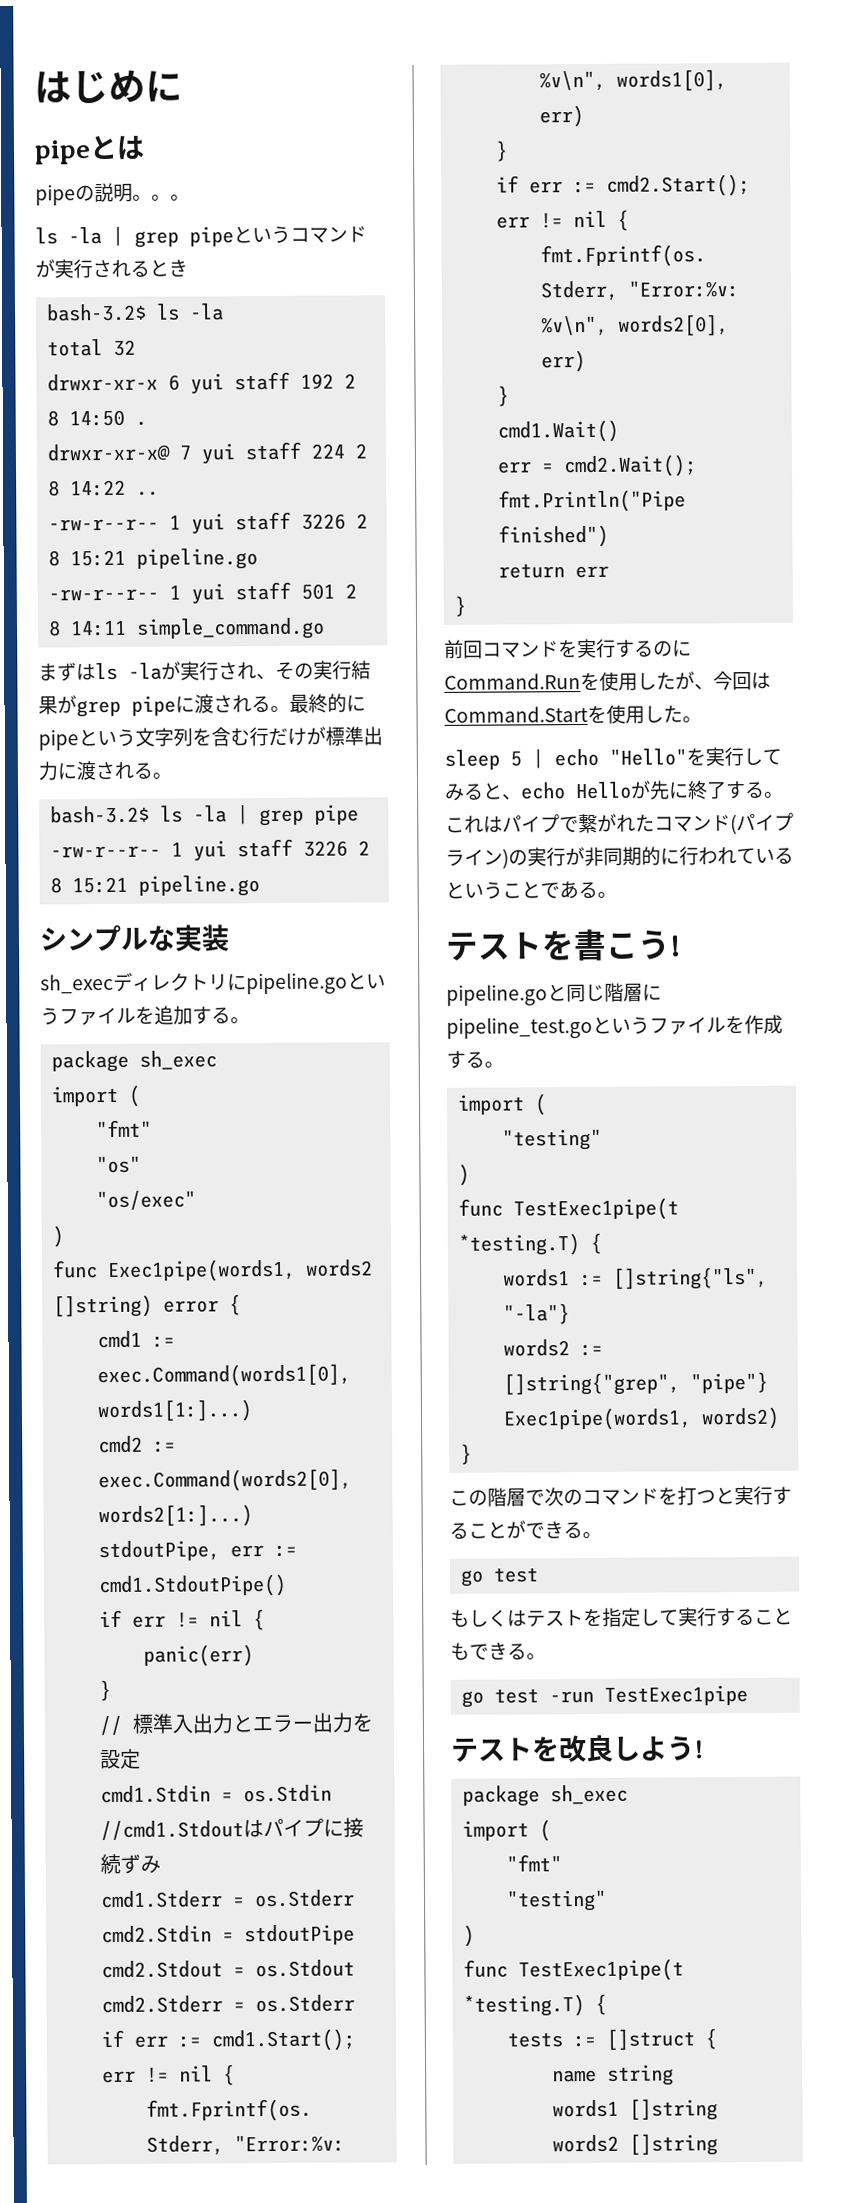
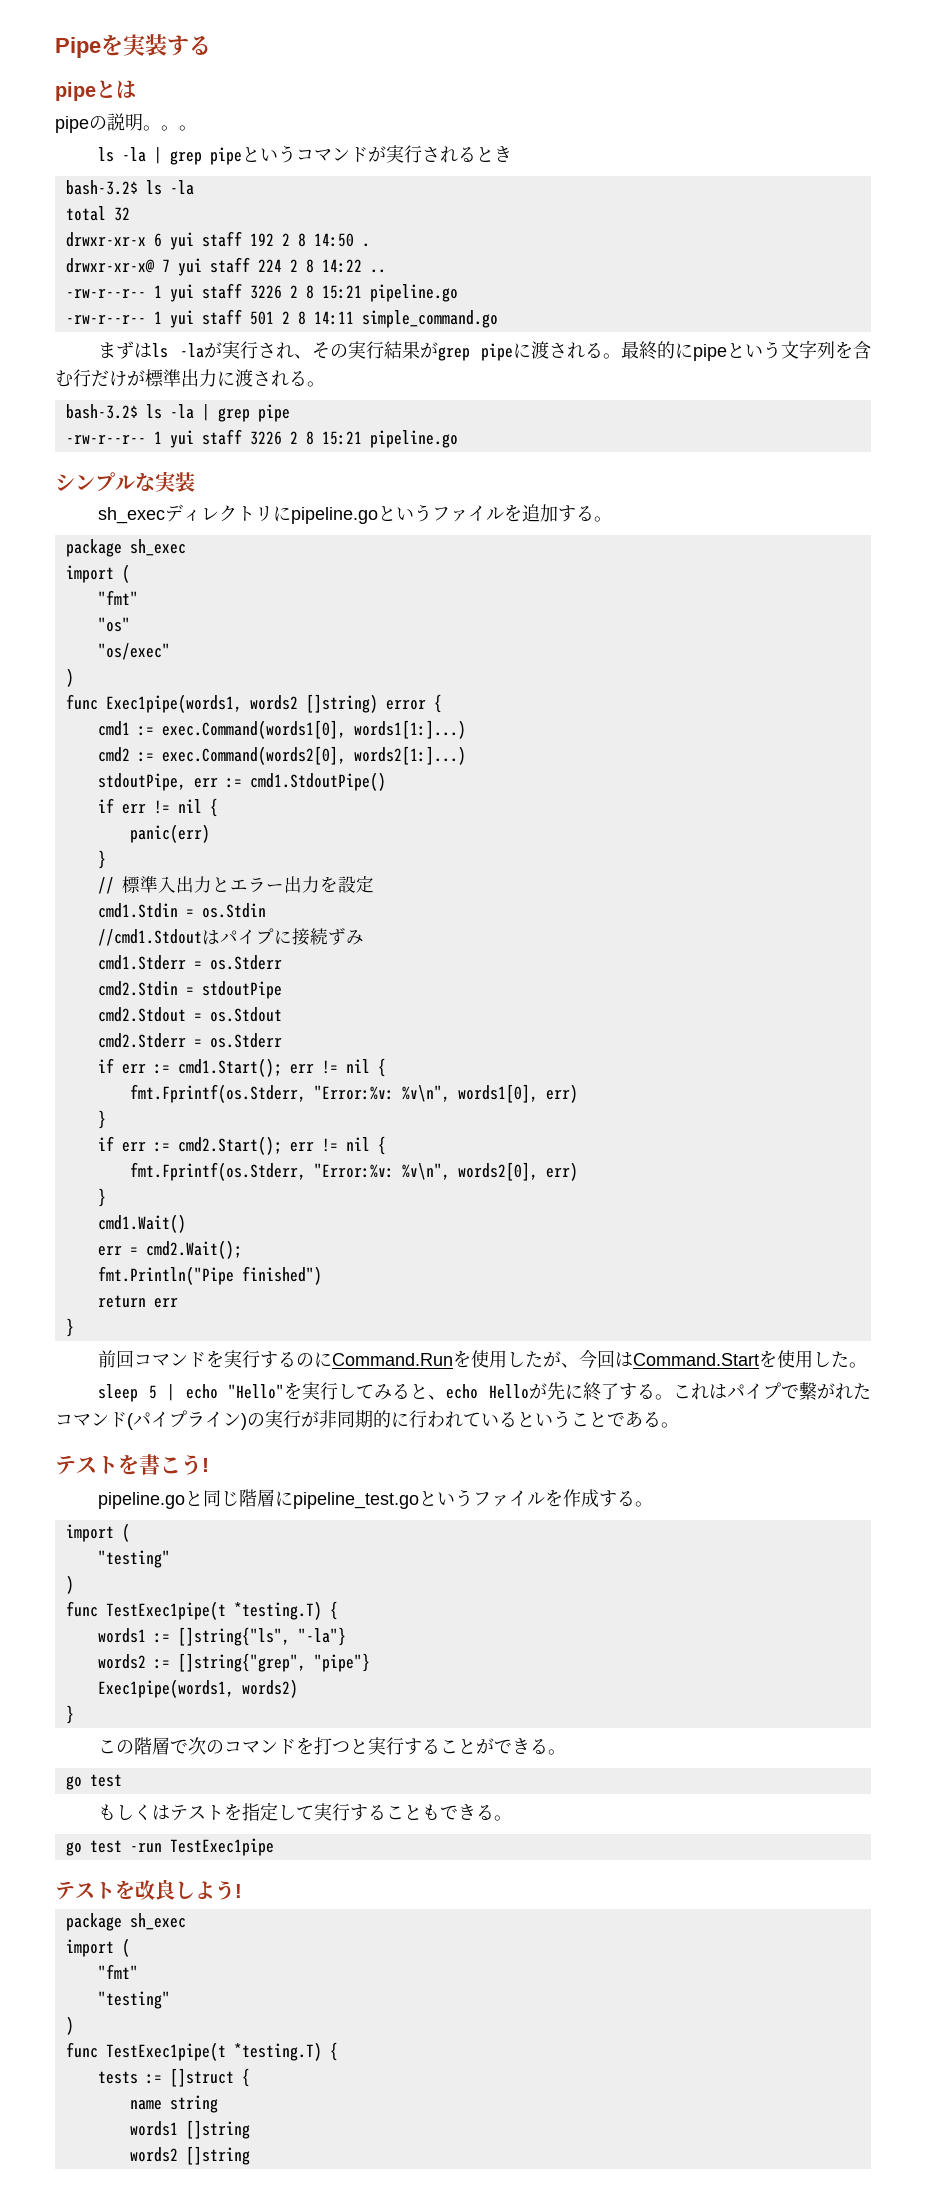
- はじめに
+ Pipeを実装する

